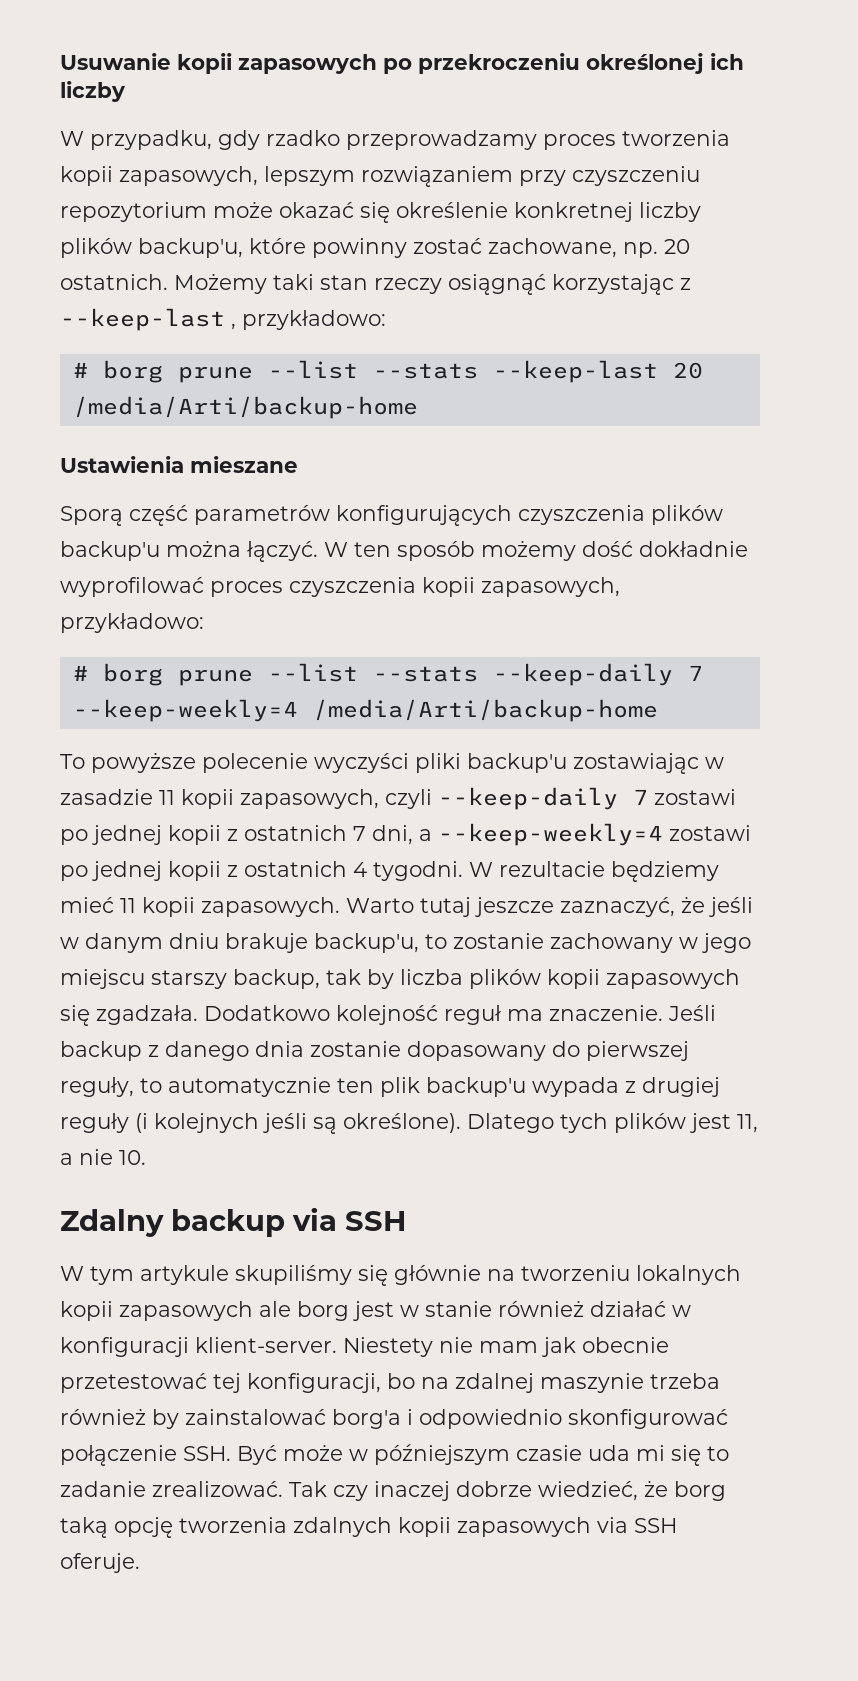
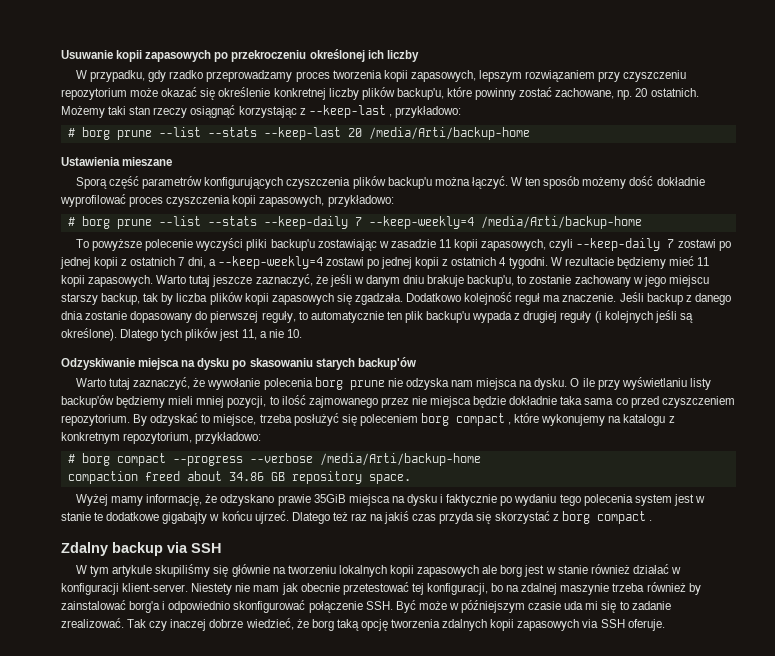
+ Odzyskiwanie miejsca na dysku po skasowaniu starych backup'ów
+ Warto tutaj zaznaczyć, że wywołanie polecenia borg prune nie odzyska nam miejsca na dysku. O ile przy wyświetlaniu listy backup'ów będziemy mieli mniej pozycji, to ilość zajmowanego przez nie miejsca będzie dokładnie taka sama co przed czyszczeniem repozytorium. By odzyskać to miejsce, trzeba posłużyć się poleceniem borg compact , które wykonujemy na katalogu z konkretnym repozytorium, przykładowo:
+ # borg compact --progress --verbose /media/Arti/backup-home
+ compaction freed about 34.86 GB repository space.
+ Wyżej mamy informację, że odzyskano prawie 35GiB miejsca na dysku i faktycznie po wydaniu tego polecenia system jest w stanie te dodatkowe gigabajty w końcu ujrzeć. Dlatego też raz na jakiś czas przyda się skorzystać z borg compact .

